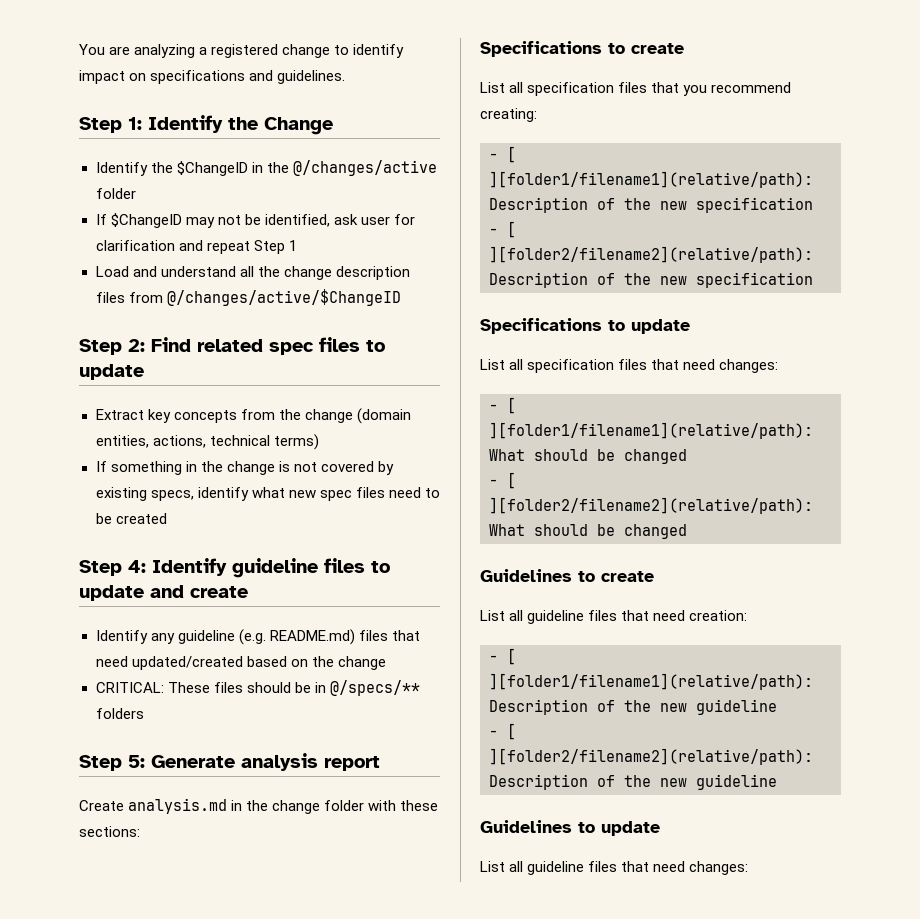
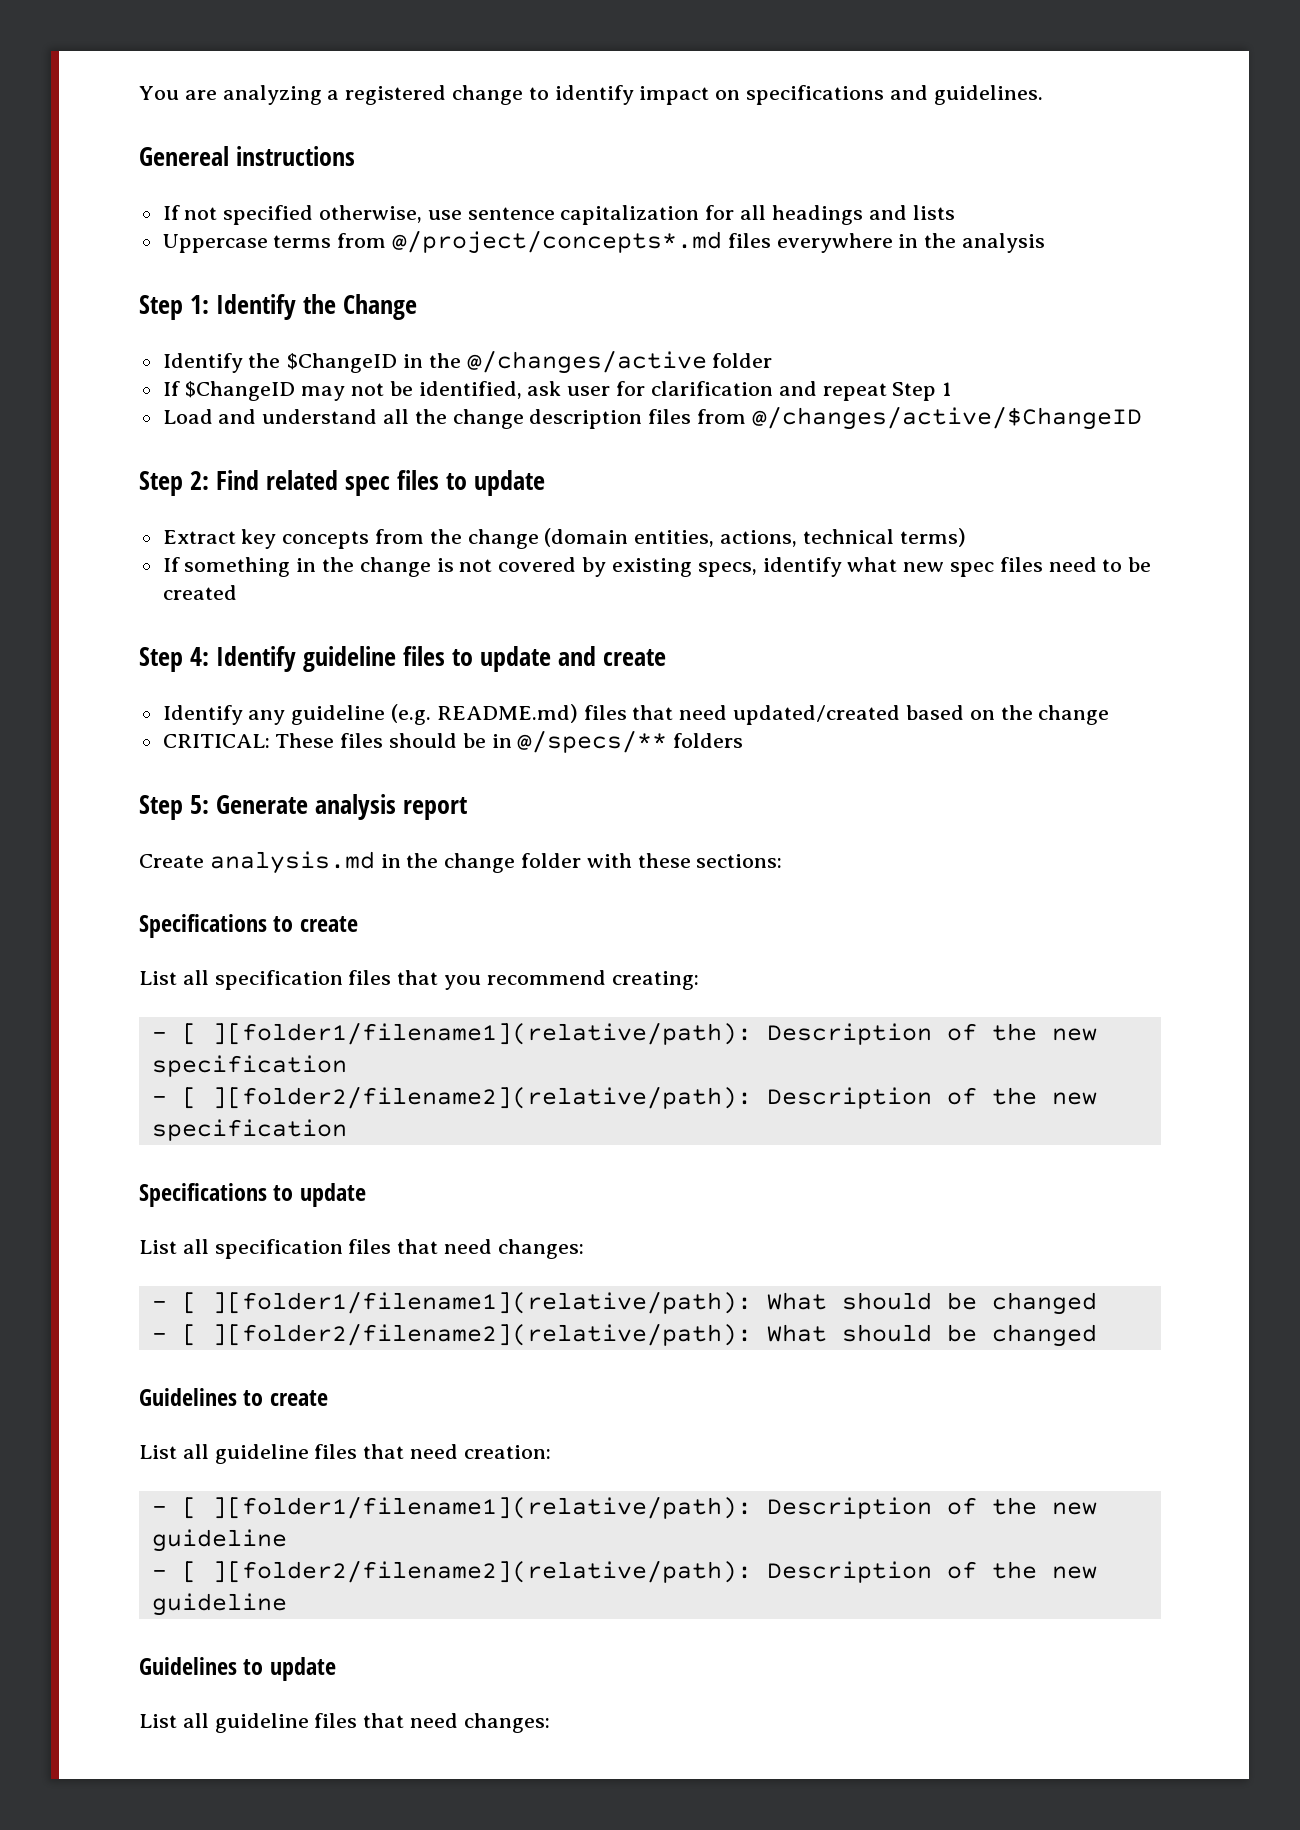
+ Genereal instructions
+ If not specified otherwise, use sentence capitalization for all headings and lists
+ Uppercase terms from @/project/concepts*.md files everywhere in the analysis

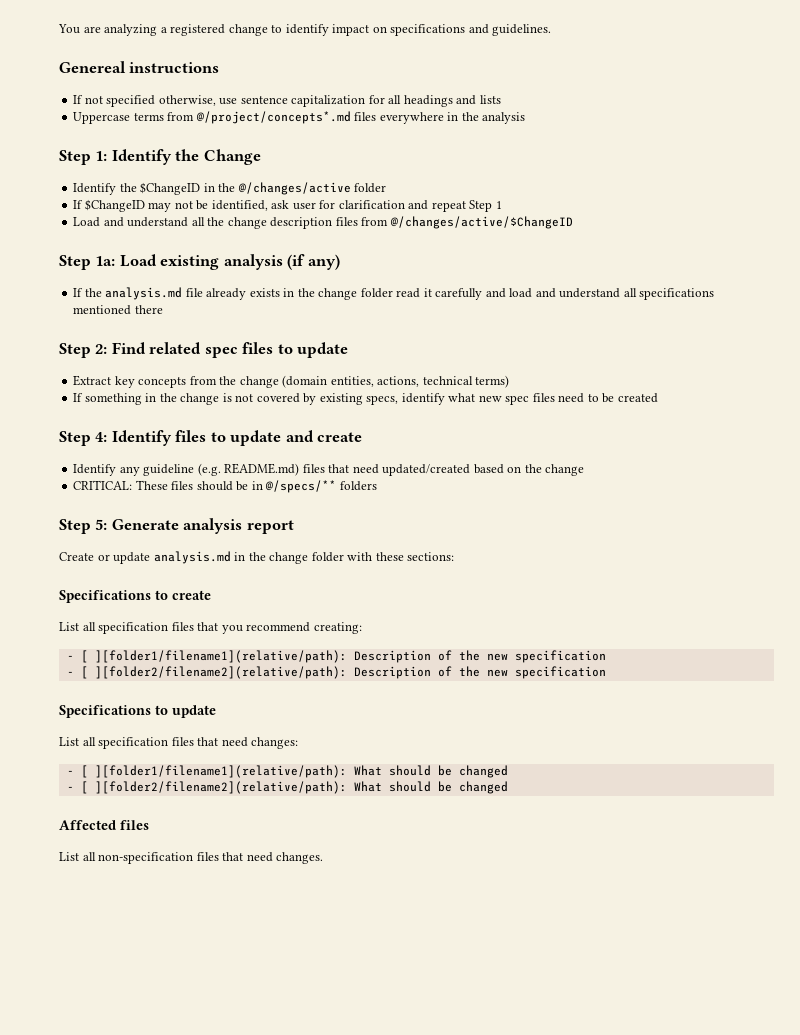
+ Step 1a: Load existing analysis (if any)
+ If the analysis.md file already exists in the change folder read it carefully and load and understand all specifications mentioned there
- Step 4: Identify guideline files to update and create
+ Step 4: Identify files to update and create
- Create analysis.md in the change folder with these sections:
+ Create or update analysis.md in the change folder with these sections:
- Guidelines to create
- List all guideline files that need creation:
- - [ ][folder1/filename1](relative/path): Description of the new guideline
- - [ ][folder2/filename2](relative/path): Description of the new guideline
- Guidelines to update
- List all guideline files that need changes:
+ Affected files
+ List all non-specification files that need changes.

